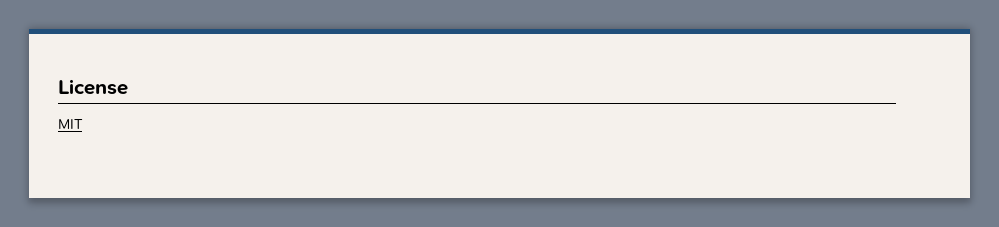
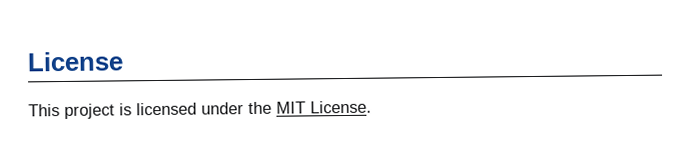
- MIT
+ This project is licensed under the MIT License.

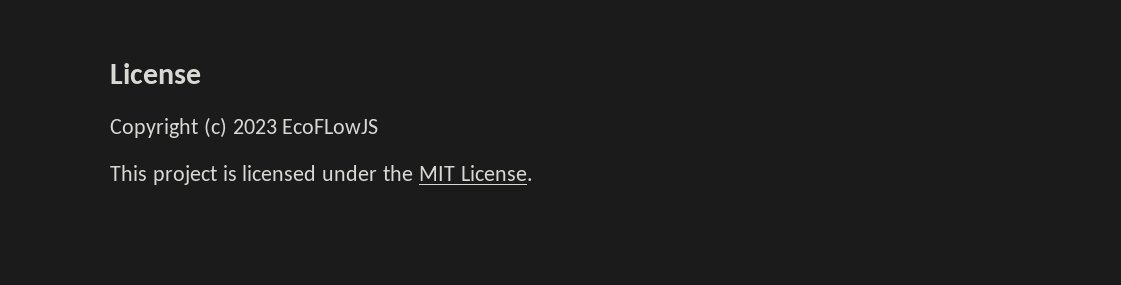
+ Copyright (c) 2023 EcoFLowJS

